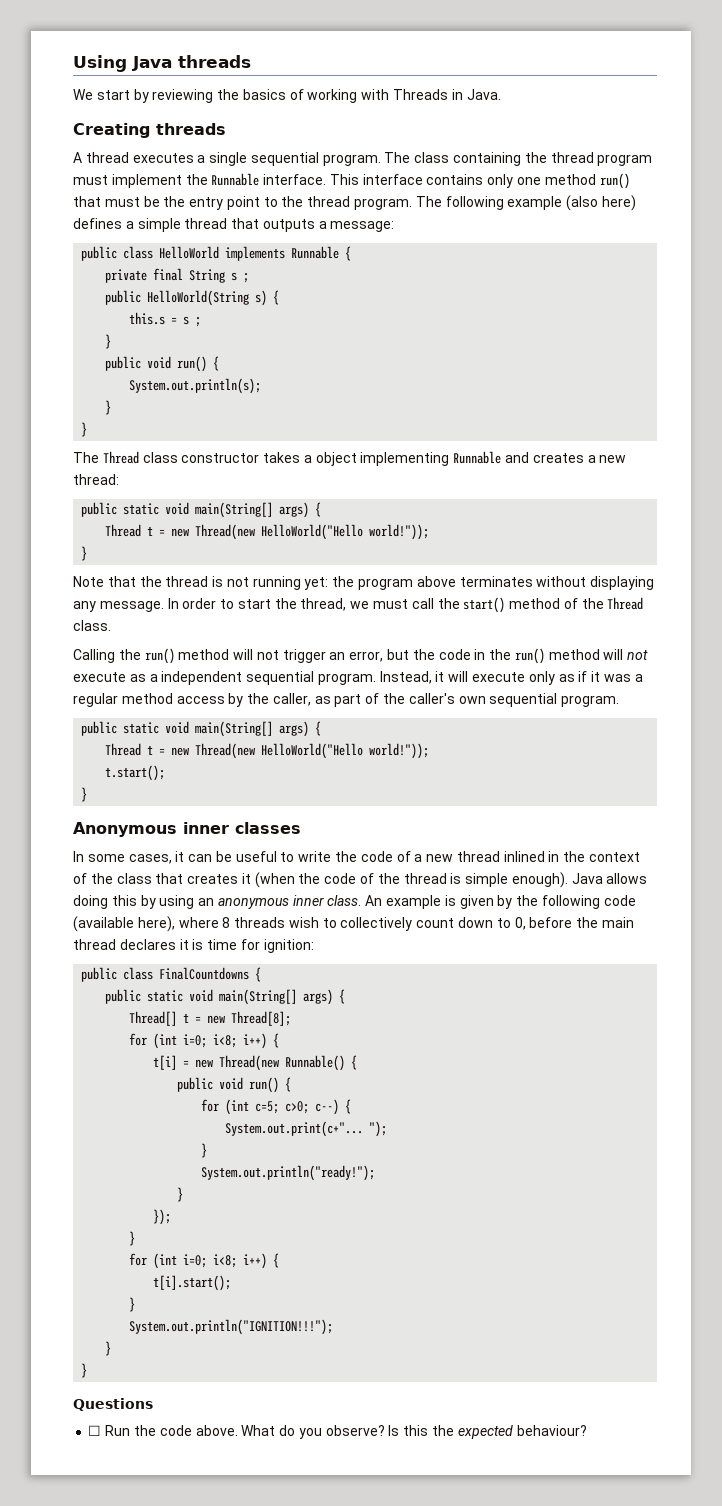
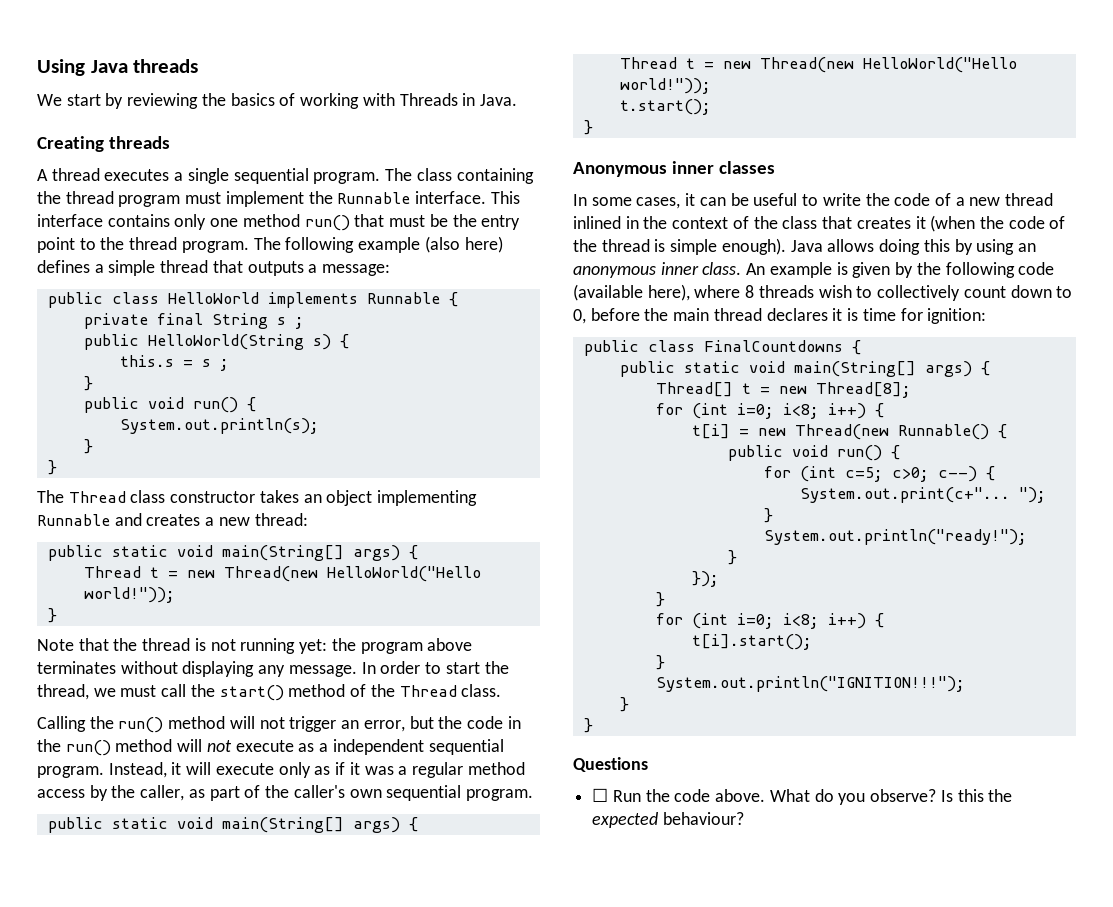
- The Thread class constructor takes a object implementing Runnable and creates a new thread:
+ The Thread class constructor takes an object implementing Runnable and creates a new thread:

